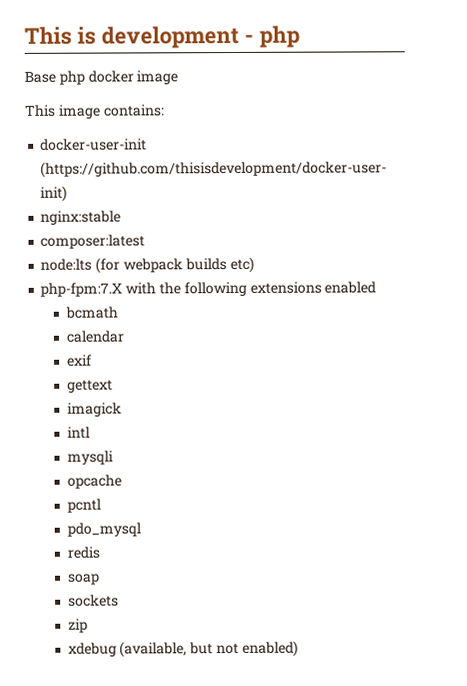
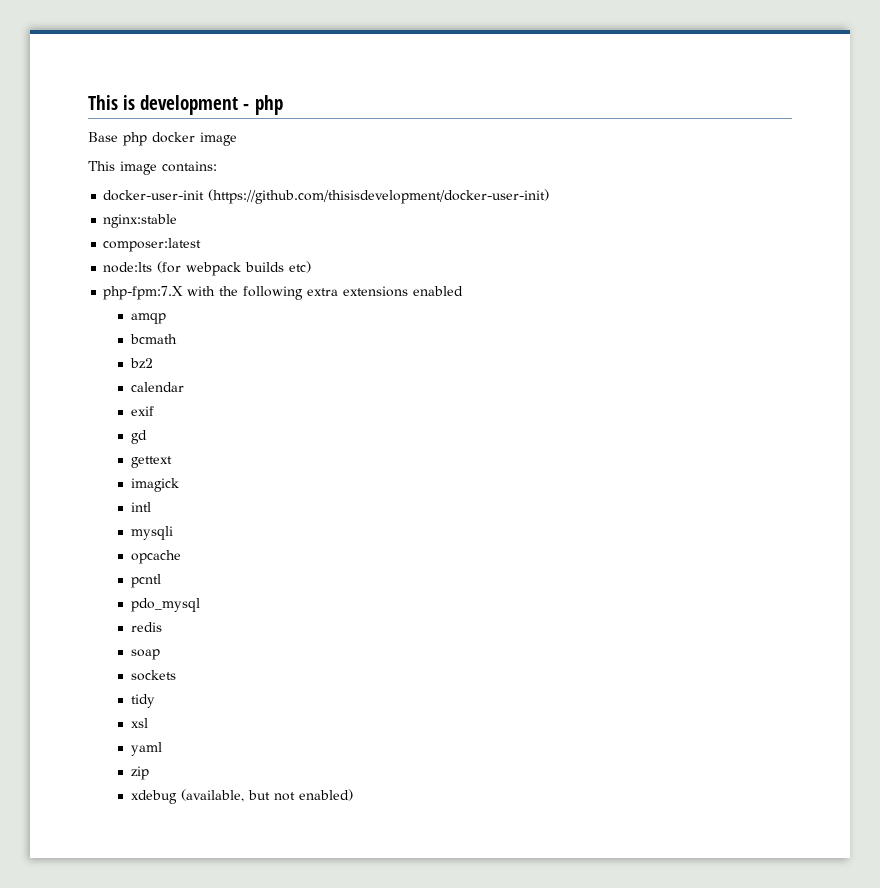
- php-fpm:7.X with the following extensions enabled
+ php-fpm:7.X with the following extra extensions enabled
+ amqp
+ bz2
+ gd
+ tidy
+ xsl
+ yaml

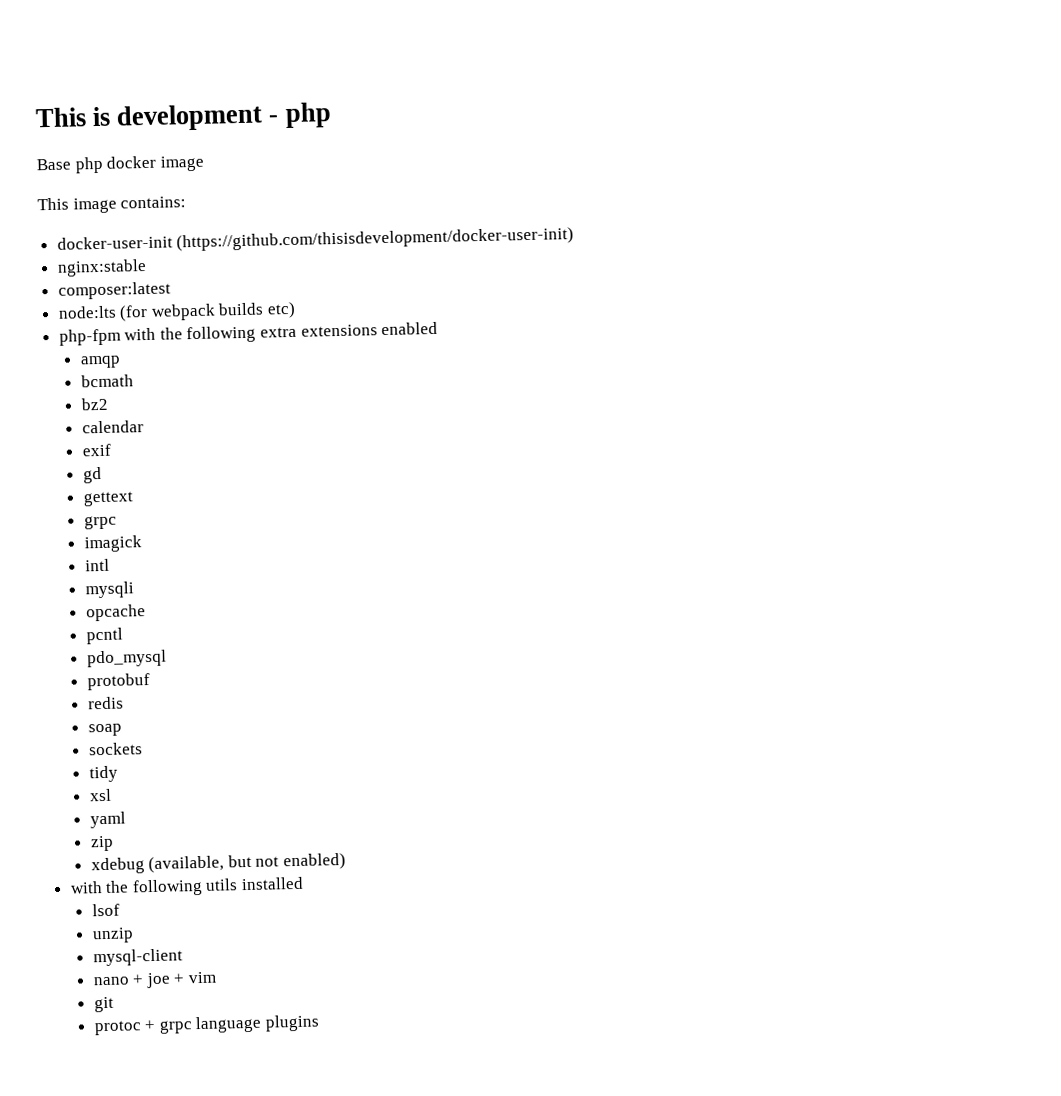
- php-fpm:7.X with the following extra extensions enabled
+ php-fpm with the following extra extensions enabled
  gettext
+ grpc
+ protobuf
+ with the following utils installed
+ lsof
+ unzip
+ mysql-client
+ nano + joe + vim
+ git
+ protoc + grpc language plugins

